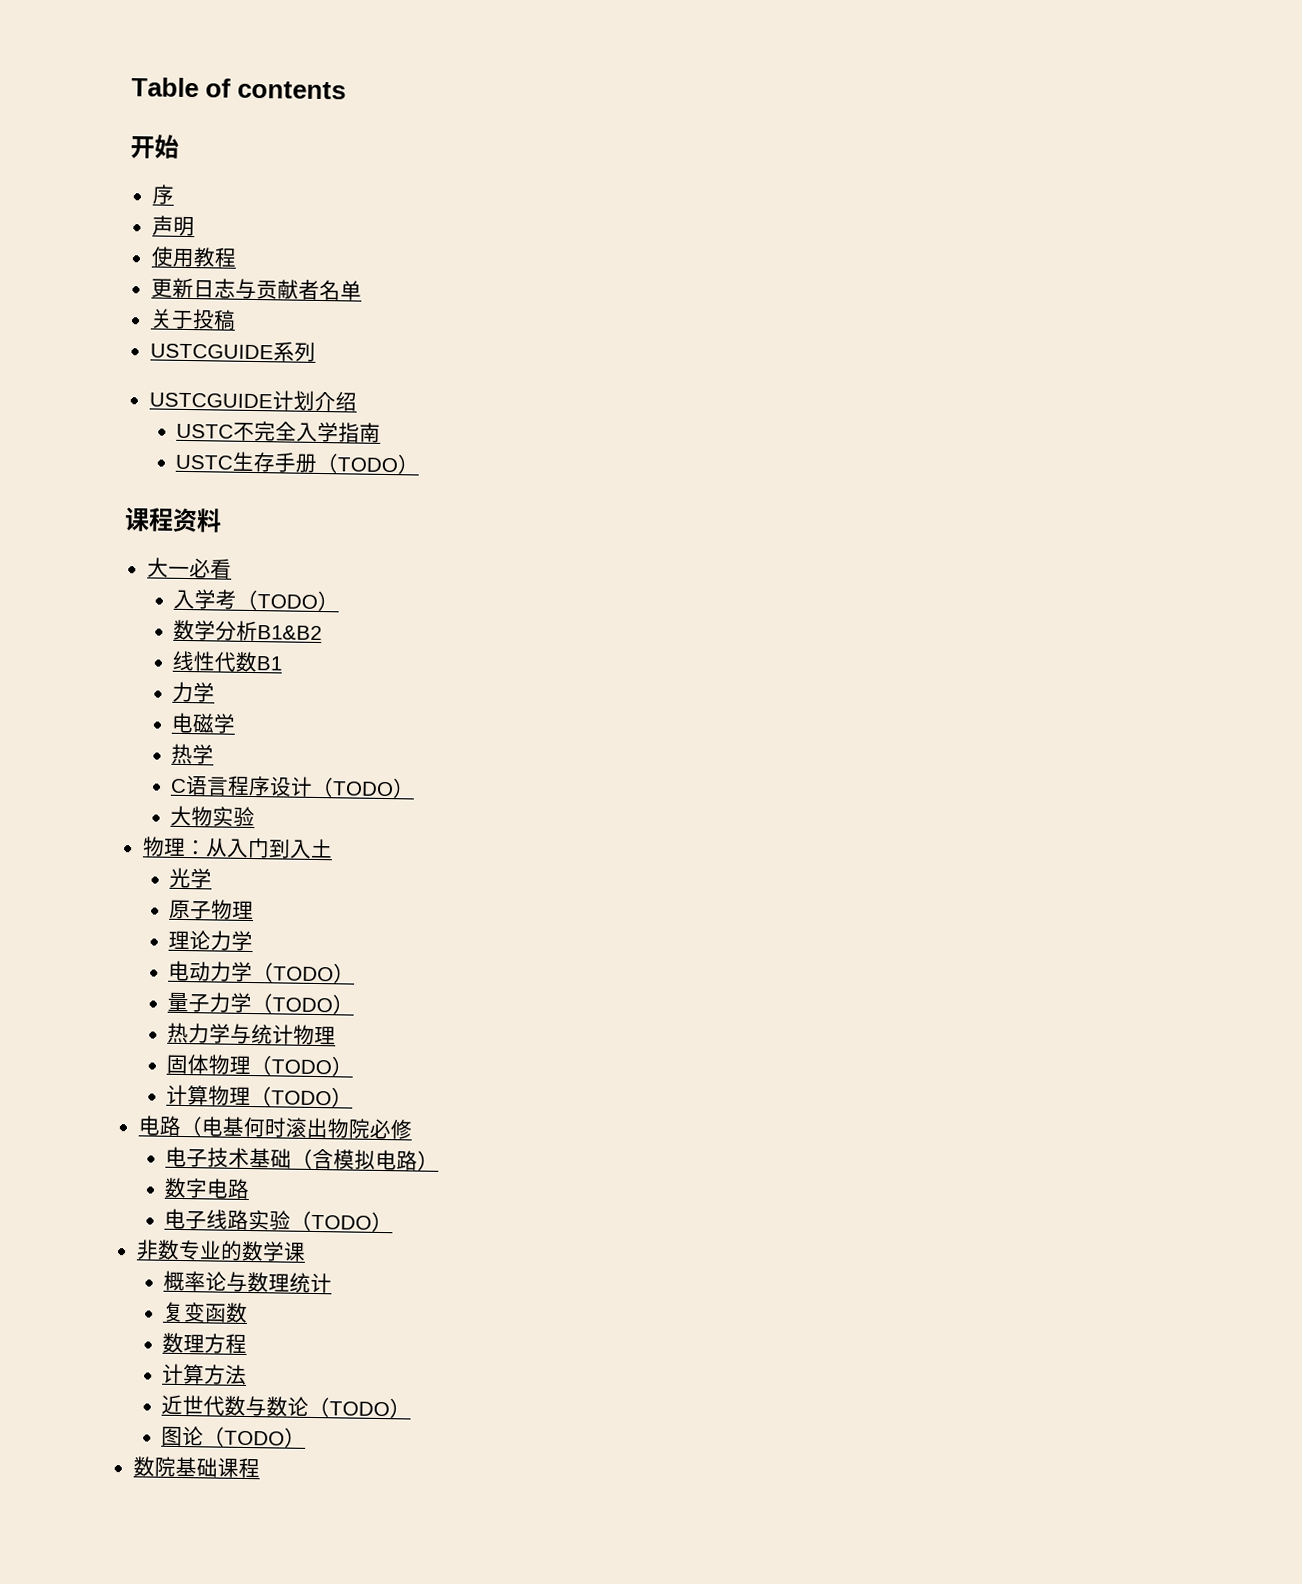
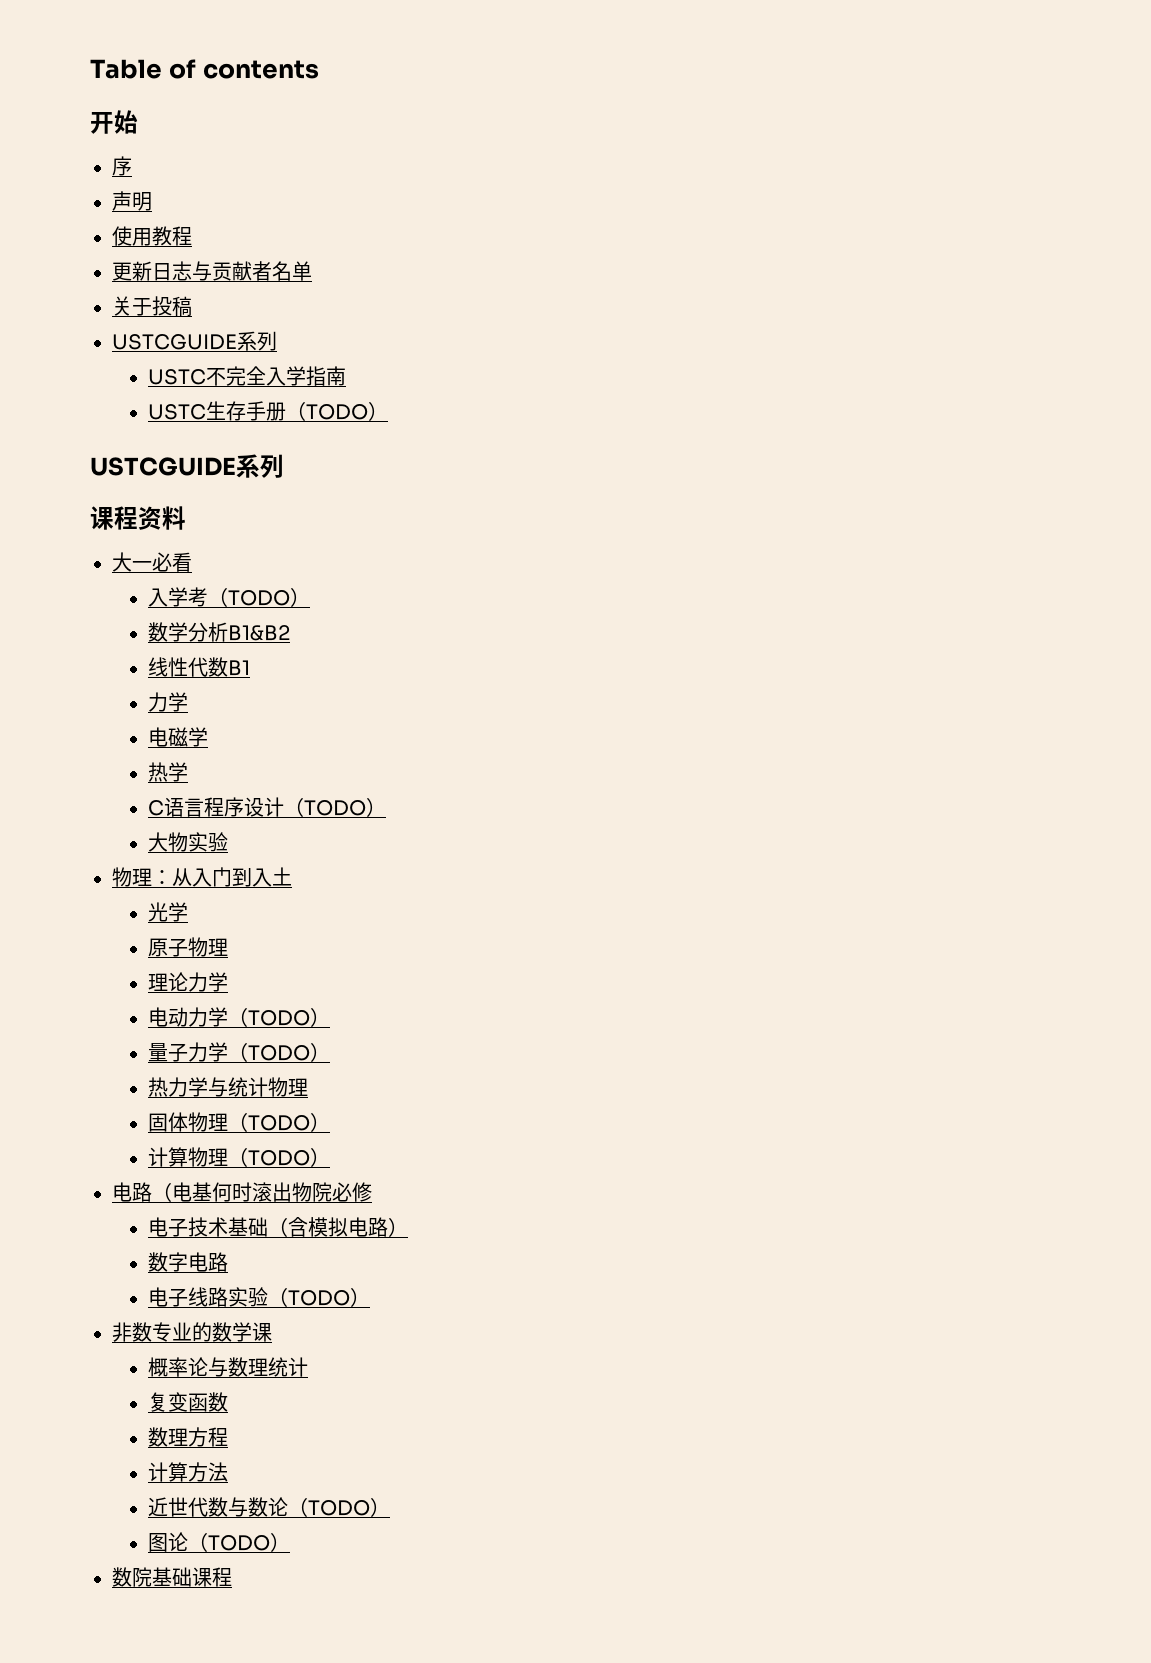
- USTCGUIDE计划介绍
  USTC生存手册（TODO）
+ USTCGUIDE系列

